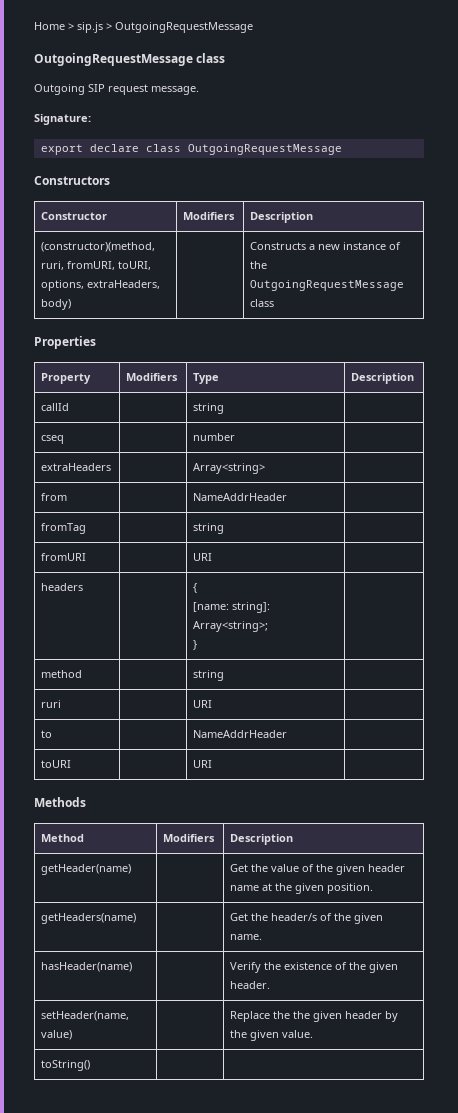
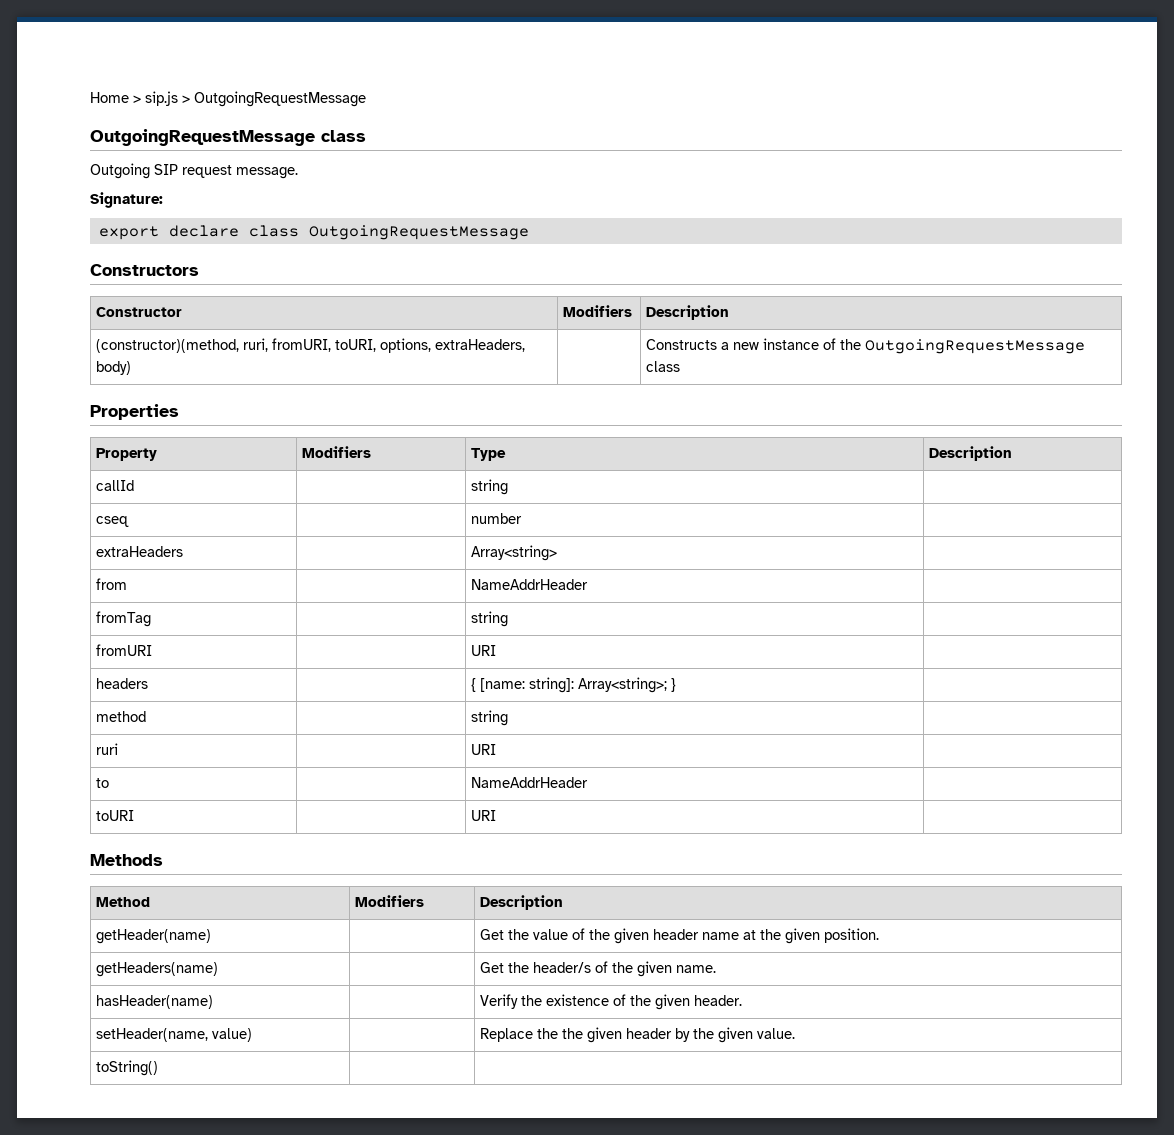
- headers | | {
- [name: string]: Array<string>;
- } |
+ headers | | { [name: string]: Array<string>; } |

